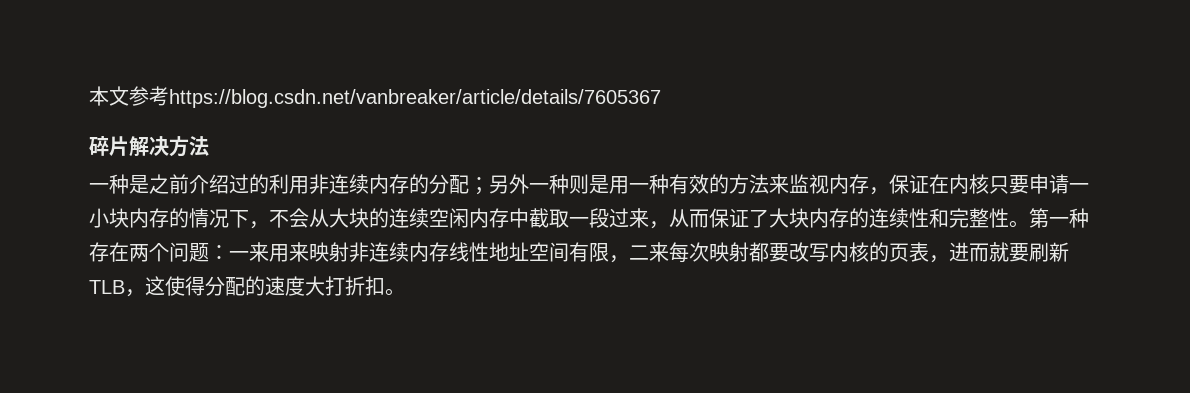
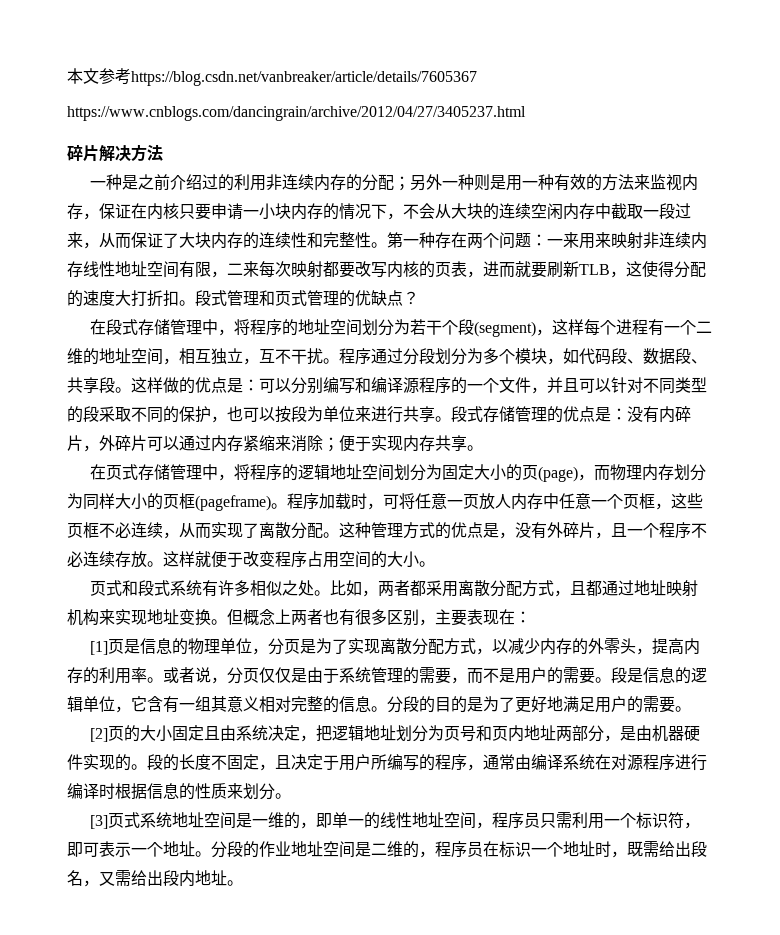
+ https://www.cnblogs.com/dancingrain/archive/2012/04/27/3405237.html
+ 段式管理和页式管理的优缺点？
+ 在段式存储管理中，将程序的地址空间划分为若干个段(segment)，这样每个进程有一个二维的地址空间，相互独立，互不干扰。程序通过分段划分为多个模块，如代码段、数据段、共享段。这样做的优点是：可以分别编写和编译源程序的一个文件，并且可以针对不同类型的段采取不同的保护，也可以按段为单位来进行共享。段式存储管理的优点是：没有内碎片，外碎片可以通过内存紧缩来消除；便于实现内存共享。
+ 在页式存储管理中，将程序的逻辑地址空间划分为固定大小的页(page)，而物理内存划分为同样大小的页框(pageframe)。程序加载时，可将任意一页放人内存中任意一个页框，这些页框不必连续，从而实现了离散分配。这种管理方式的优点是，没有外碎片，且一个程序不必连续存放。这样就便于改变程序占用空间的大小。
+ 页式和段式系统有许多相似之处。比如，两者都采用离散分配方式，且都通过地址映射机构来实现地址变换。但概念上两者也有很多区别，主要表现在：
+ [1]页是信息的物理单位，分页是为了实现离散分配方式，以减少内存的外零头，提高内存的利用率。或者说，分页仅仅是由于系统管理的需要，而不是用户的需要。段是信息的逻辑单位，它含有一组其意义相对完整的信息。分段的目的是为了更好地满足用户的需要。
+ [2]页的大小固定且由系统决定，把逻辑地址划分为页号和页内地址两部分，是由机器硬件实现的。段的长度不固定，且决定于用户所编写的程序，通常由编译系统在对源程序进行编译时根据信息的性质来划分。
+ [3]页式系统地址空间是一维的，即单一的线性地址空间，程序员只需利用一个标识符，即可表示一个地址。分段的作业地址空间是二维的，程序员在标识一个地址时，既需给出段名，又需给出段内地址。

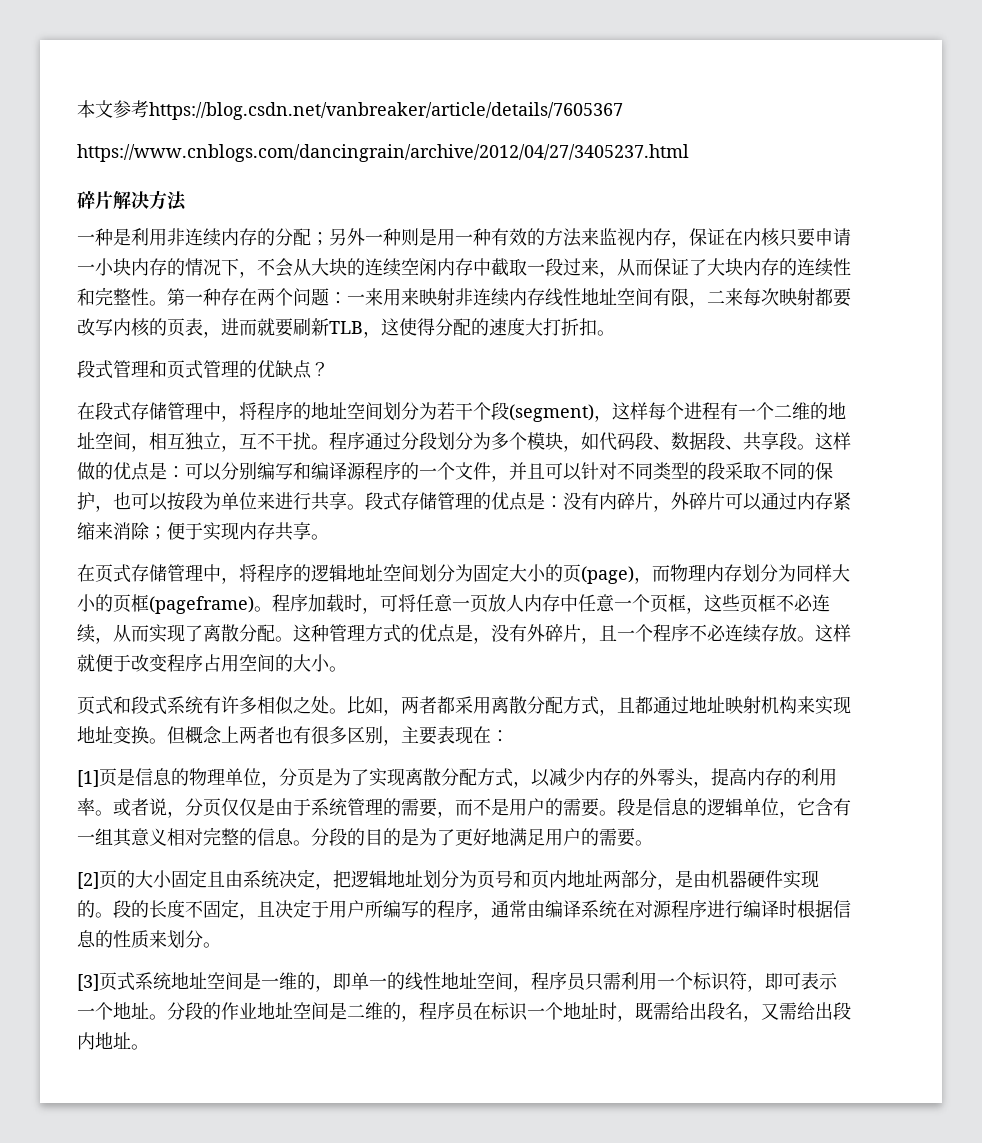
- 一种是之前介绍过的利用非连续内存的分配；另外一种则是用一种有效的方法来监视内存，保证在内核只要申请一小块内存的情况下，不会从大块的连续空闲内存中截取一段过来，从而保证了大块内存的连续性和完整性。
+ 一种是利用非连续内存的分配；另外一种则是用一种有效的方法来监视内存，保证在内核只要申请一小块内存的情况下，不会从大块的连续空闲内存中截取一段过来，从而保证了大块内存的连续性和完整性。
- 第一种存在两个问题：一来用来映射非连续内存线性地址空间有限，二来每次映射都要改写内核的页表，进而就要刷新TLB，这使得分配的速度大打折扣。段式管理和页式管理的优缺点？
+ 第一种存在两个问题：一来用来映射非连续内存线性地址空间有限，二来每次映射都要改写内核的页表，进而就要刷新TLB，这使得分配的速度大打折扣。
+ 段式管理和页式管理的优缺点？

